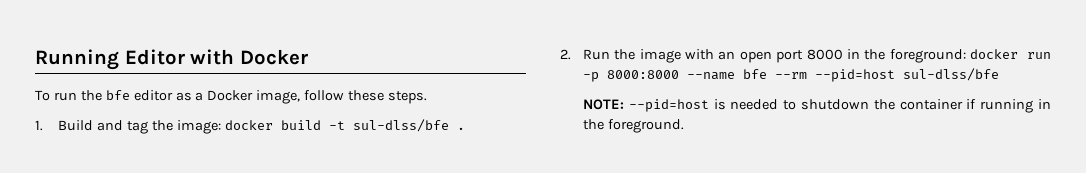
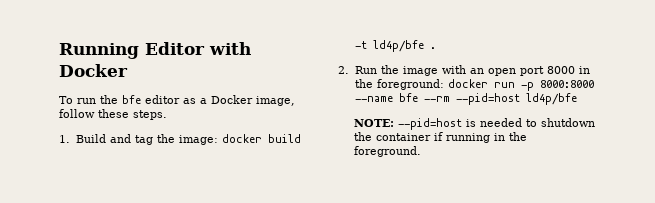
- 1. Build and tag the image: docker build -t sul-dlss/bfe .
+ 1. Build and tag the image: docker build -t ld4p/bfe .
- 2. Run the image with an open port 8000 in the foreground: docker run -p 8000:8000 --name bfe --rm --pid=host sul-dlss/bfe
+ 2. Run the image with an open port 8000 in the foreground: docker run -p 8000:8000 --name bfe --rm --pid=host ld4p/bfe

